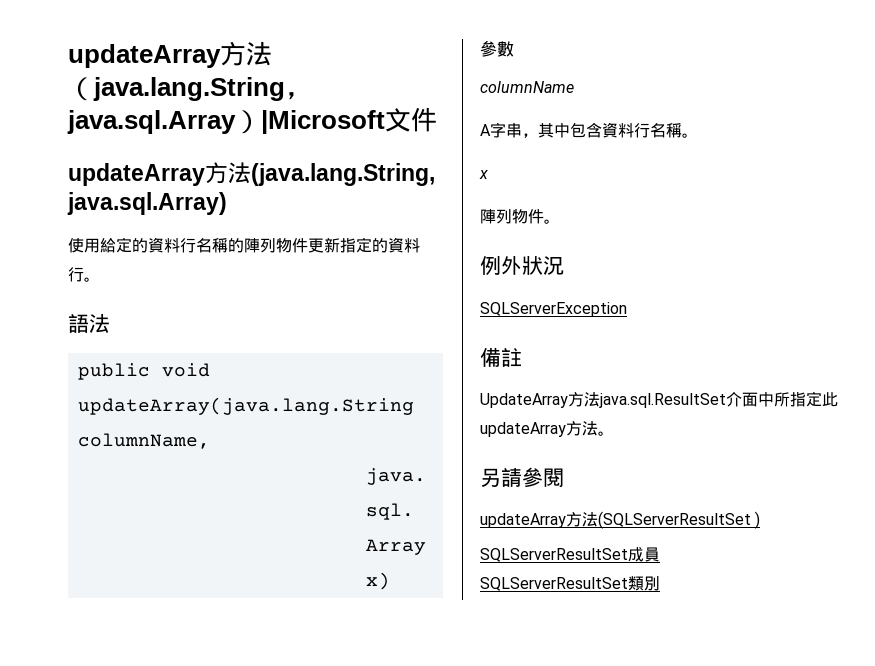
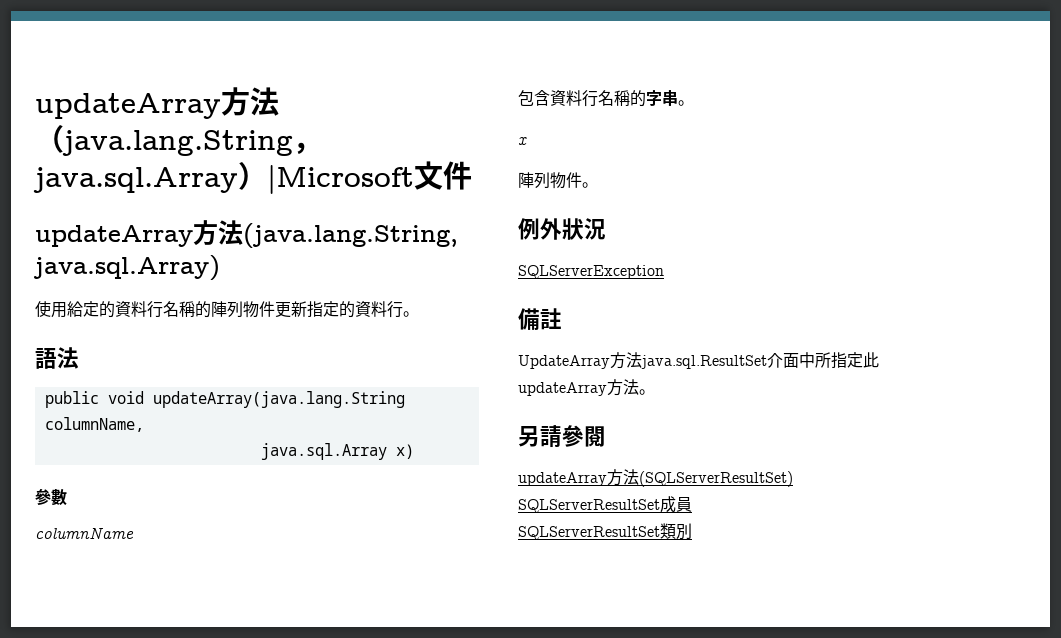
- A字串，其中包含資料行名稱。
+ 包含資料行名稱的字串。
- updateArray方法(SQLServerResultSet )
+ updateArray方法(SQLServerResultSet)

